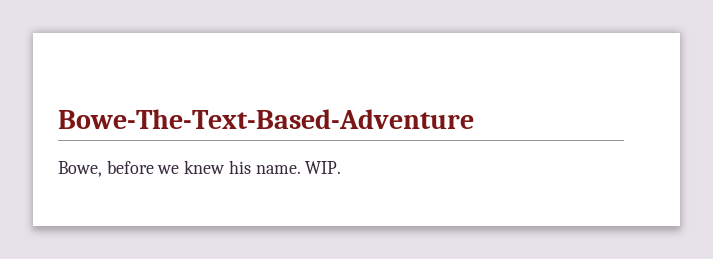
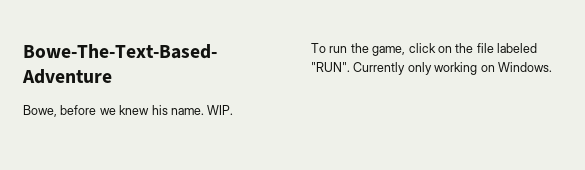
+ To run the game, click on the file labeled "RUN". Currently only working on Windows.

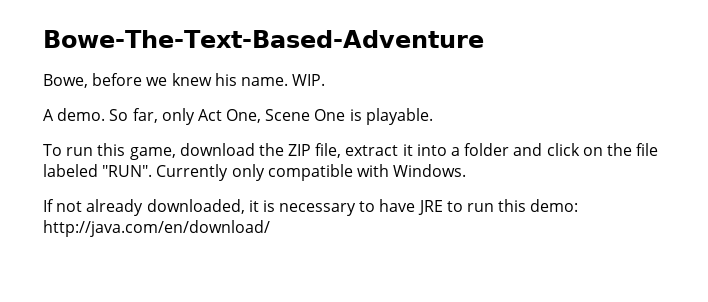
- To run the game, click on the file labeled "RUN".
+ A demo. So far, only Act One, Scene One is playable.
+ To run this game, download the ZIP file, extract it into a folder and click on the file labeled "RUN".
- Currently only working on Windows.
+ Currently only compatible with Windows.
+ If not already downloaded, it is necessary to have JRE to run this demo: http://java.com/en/download/

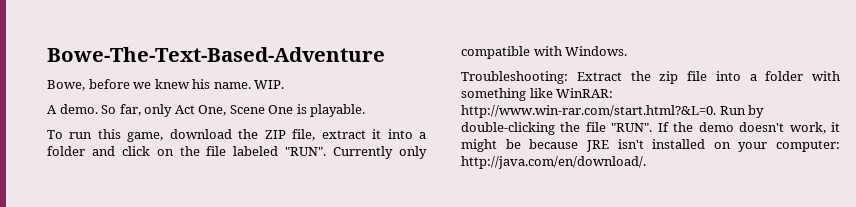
- If not already downloaded, it is necessary to have JRE to run this demo: http://java.com/en/download/
+ Troubleshooting: Extract the zip file into a folder with something like WinRAR: http://www.win-rar.com/start.html?&L=0. Run by double-clicking the file "RUN". If the demo doesn't work, it might be because JRE isn't installed on your computer: http://java.com/en/download/.

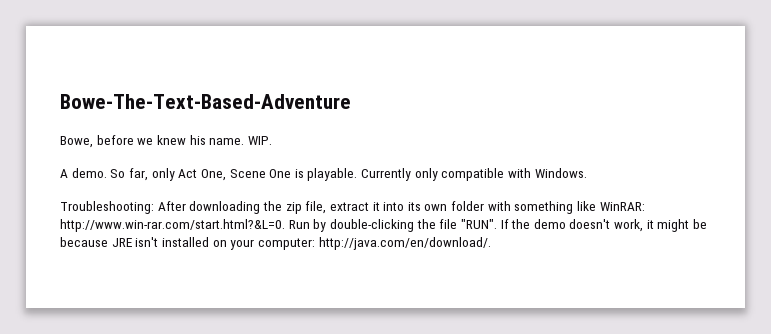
- So far, only Act One, Scene One is playable.
- To run this game, download the ZIP file, extract it into a folder and click on the file labeled "RUN". Currently only compatible with Windows.
+ So far, only Act One, Scene One is playable. Currently only compatible with Windows.
- Troubleshooting: Extract the zip file into a folder with something like WinRAR: http://www.win-rar.com/start.html?&L=0. Run by double-clicking the file "RUN".
+ Troubleshooting: After downloading the zip file, extract it into its own folder with something like WinRAR: http://www.win-rar.com/start.html?&L=0. Run by double-clicking the file "RUN".

